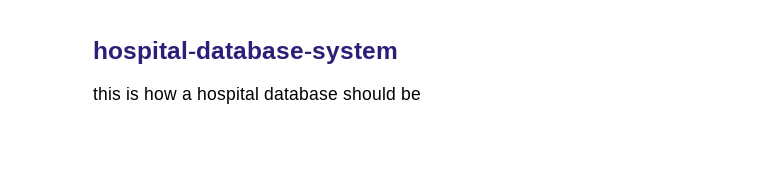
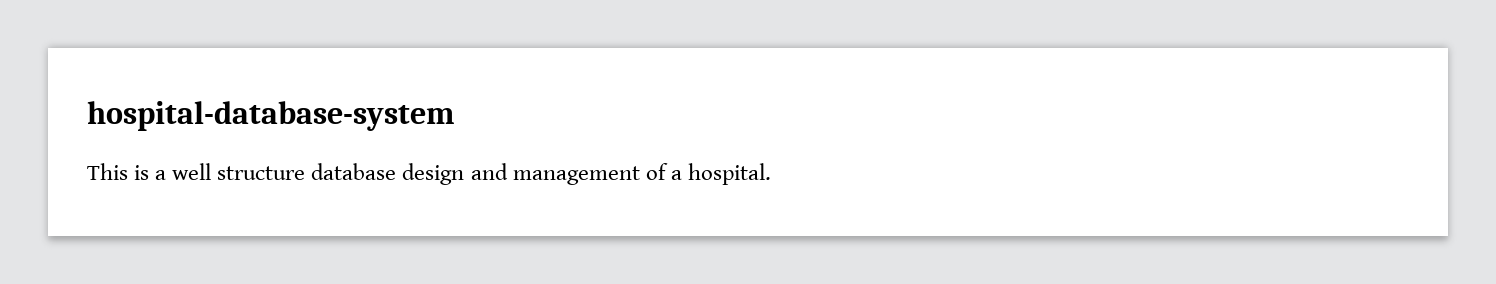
- this is how a hospital database should be
+ This is a well structure database design and management of a hospital.

